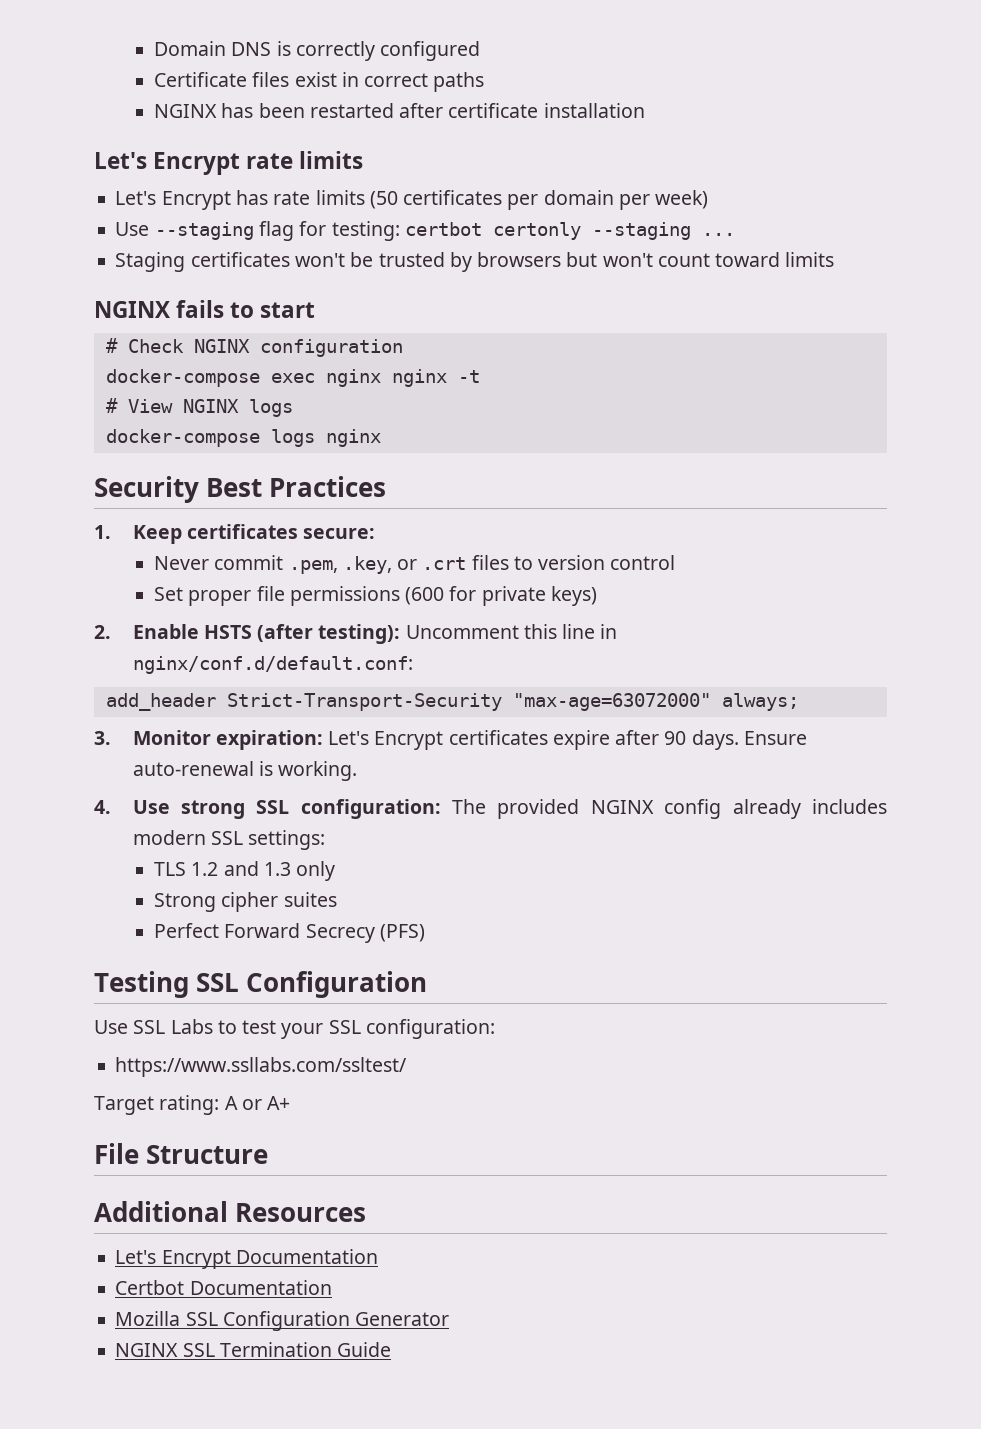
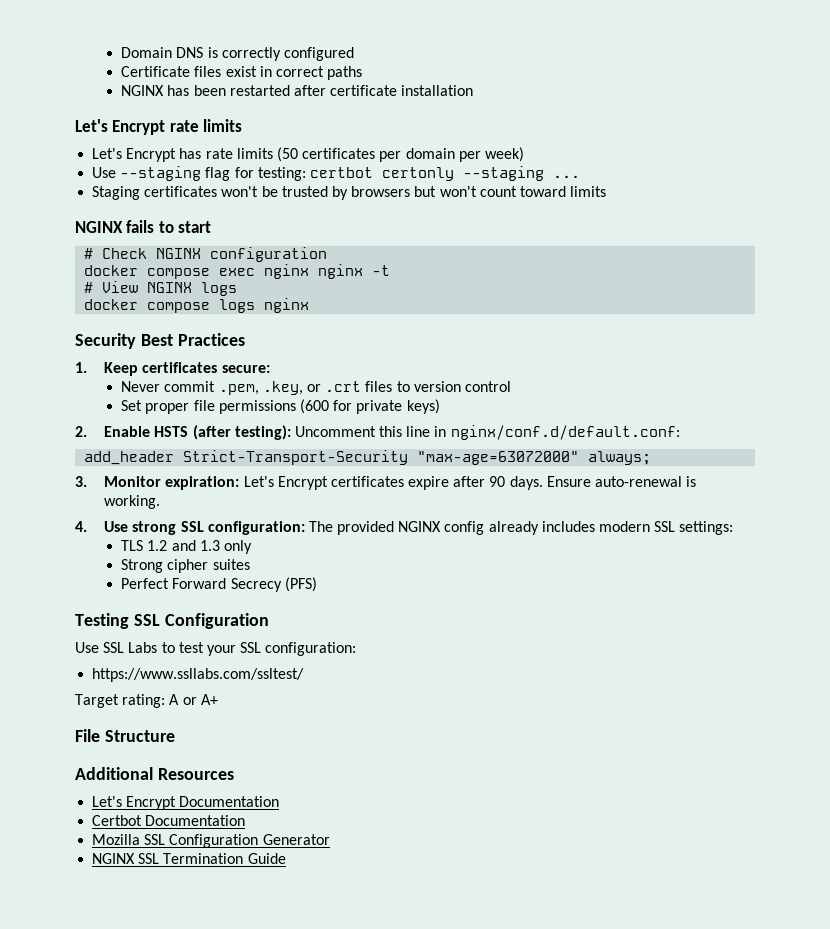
- docker-compose exec nginx nginx -t
+ docker compose exec nginx nginx -t
- docker-compose logs nginx
+ docker compose logs nginx

